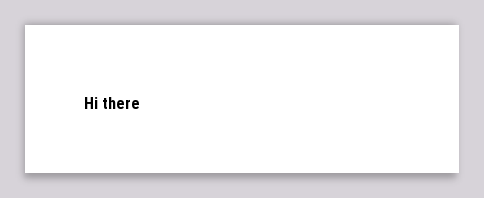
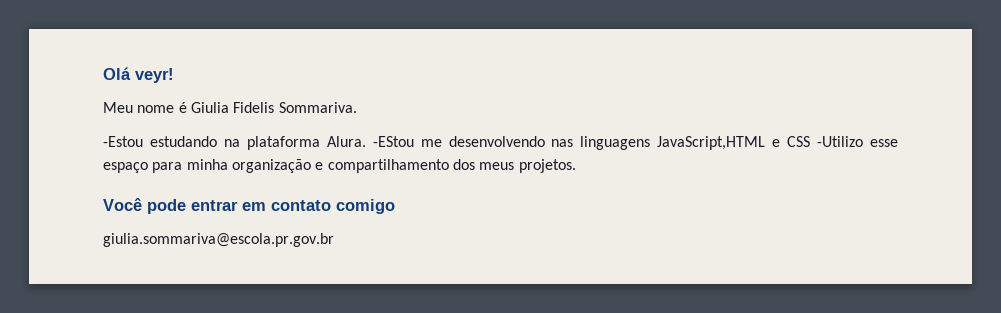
- Hi there
+ Olá veyr!
+ Meu nome é Giulia Fidelis Sommariva.
+ -Estou estudando na plataforma Alura. -EStou me desenvolvendo nas linguagens JavaScript,HTML e CSS -Utilizo esse espaço para minha organização e compartilhamento dos meus projetos.
+ Você pode entrar em contato comigo
+ giulia.sommariva@escola.pr.gov.br

